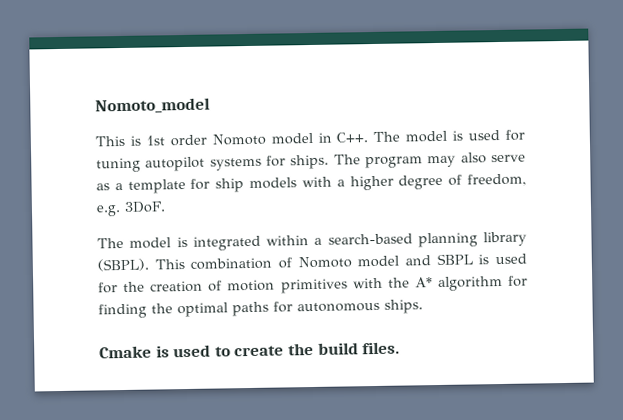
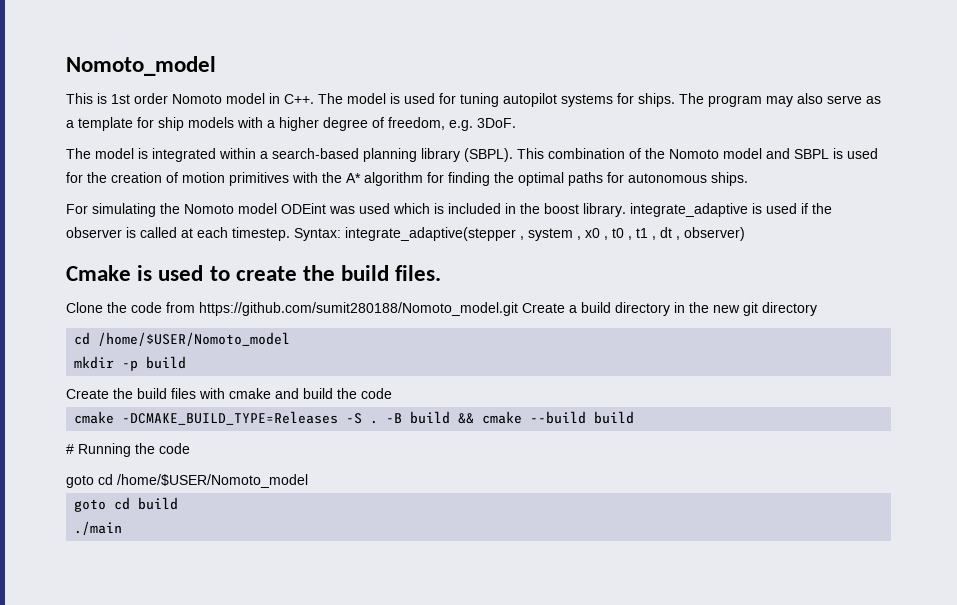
- This combination of Nomoto model and SBPL is used for the creation of motion primitives with the A* algorithm for finding the optimal paths for autonomous ships.
+ This combination of the Nomoto model and SBPL is used for the creation of motion primitives with the A* algorithm for finding the optimal paths for autonomous ships.
+ For simulating the Nomoto model ODEint was used which is included in the boost library. integrate_adaptive is used if the observer is called at each timestep. Syntax: integrate_adaptive(stepper , system , x0 , t0 , t1 , dt , observer)
+ Clone the code from https://github.com/sumit280188/Nomoto_model.git Create a build directory in the new git directory
+ cd /home/$USER/Nomoto_model
+ mkdir -p build
+ Create the build files with cmake and build the code
+ cmake -DCMAKE_BUILD_TYPE=Releases -S . -B build && cmake --build build
+ # Running the code
+ goto cd /home/$USER/Nomoto_model
+ goto cd build
+ ./main

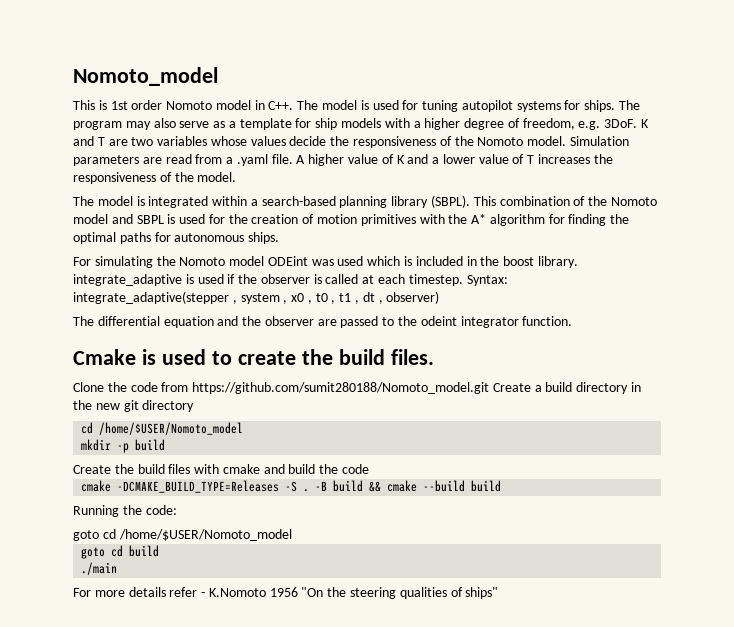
+ K and T are two variables whose values decide the responsiveness of the Nomoto model. Simulation parameters are read from a .yaml file. A higher value of K and a lower value of T increases the responsiveness of the model.
+ The differential equation and the observer are passed to the odeint integrator function.
- # Running the code
+ Running the code:
+ For more details refer - K.Nomoto 1956 "On the steering qualities of ships"

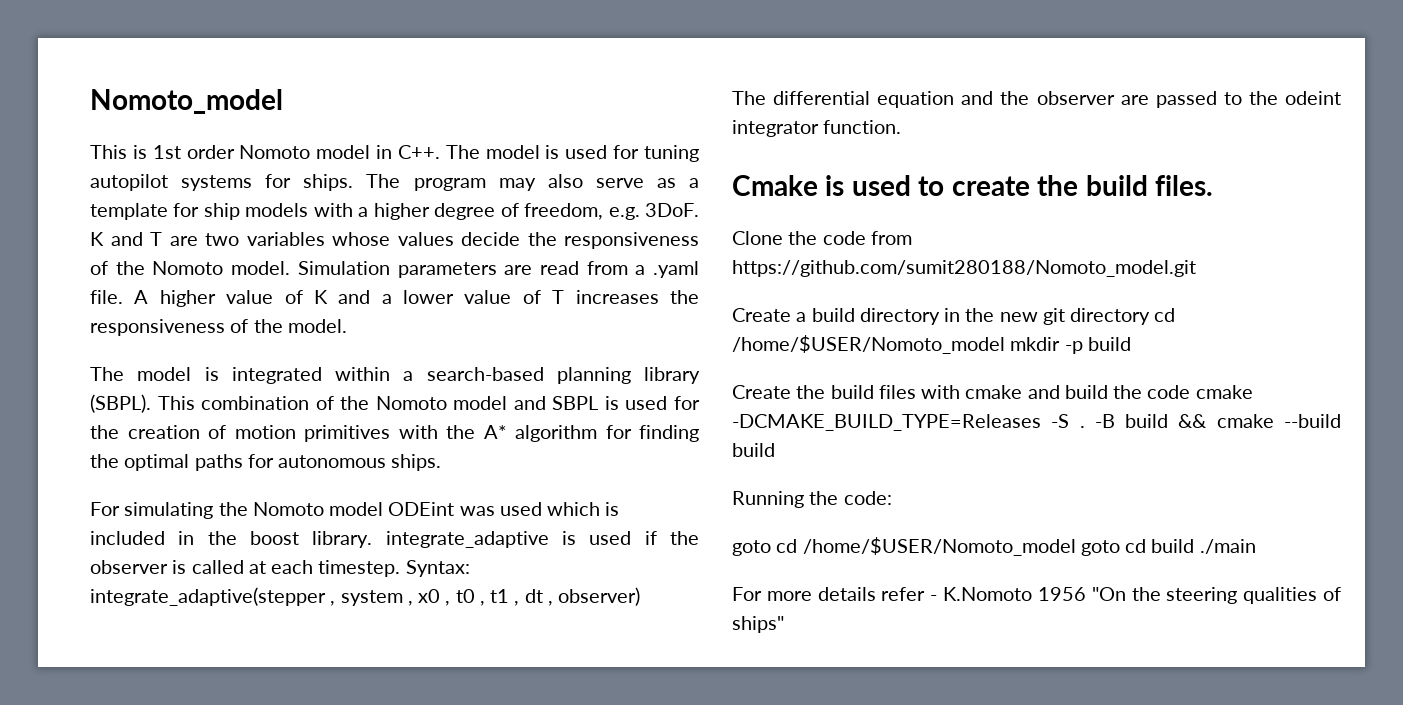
- Clone the code from https://github.com/sumit280188/Nomoto_model.git Create a build directory in the new git directory
- cd /home/$USER/Nomoto_model
- mkdir -p build
+ Clone the code from https://github.com/sumit280188/Nomoto_model.git
+ Create a build directory in the new git directory cd /home/$USER/Nomoto_model mkdir -p build
- Create the build files with cmake and build the code
- cmake -DCMAKE_BUILD_TYPE=Releases -S .
+ Create the build files with cmake and build the code cmake -DCMAKE_BUILD_TYPE=Releases -S .
- goto cd /home/$USER/Nomoto_model
- goto cd build
- ./main
+ goto cd /home/$USER/Nomoto_model goto cd build ./main

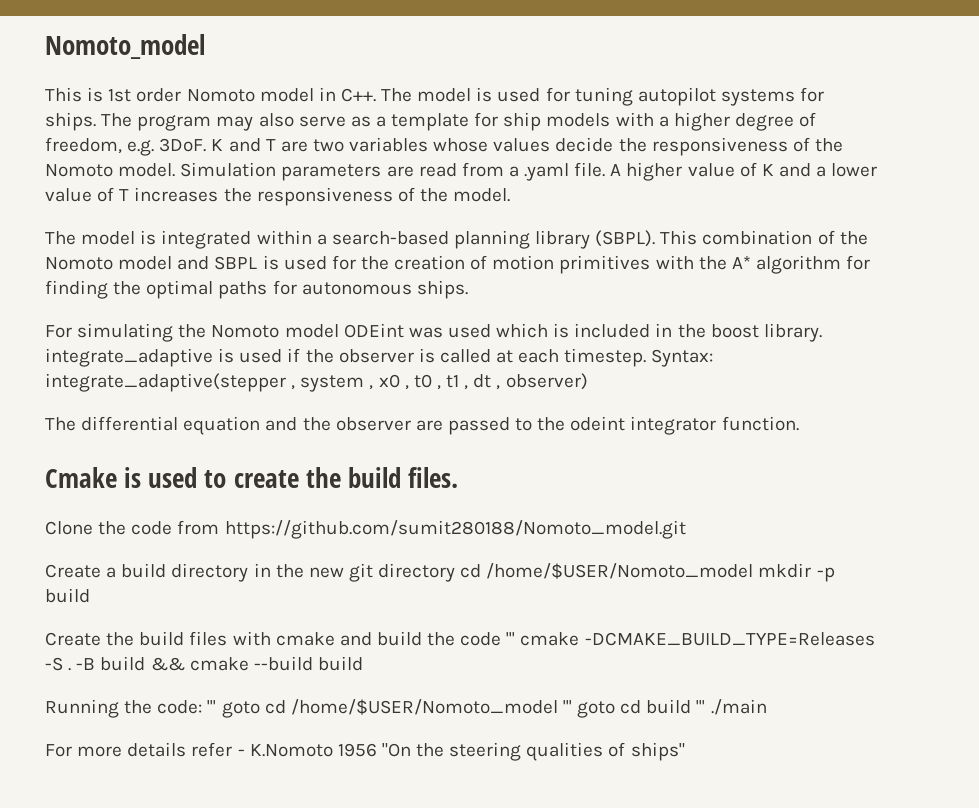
- Create the build files with cmake and build the code cmake -DCMAKE_BUILD_TYPE=Releases -S .
+ Create the build files with cmake and build the code ''' cmake -DCMAKE_BUILD_TYPE=Releases -S .
- Running the code:
- goto cd /home/$USER/Nomoto_model goto cd build ./main
+ Running the code: ''' goto cd /home/$USER/Nomoto_model ''' goto cd build ''' ./main

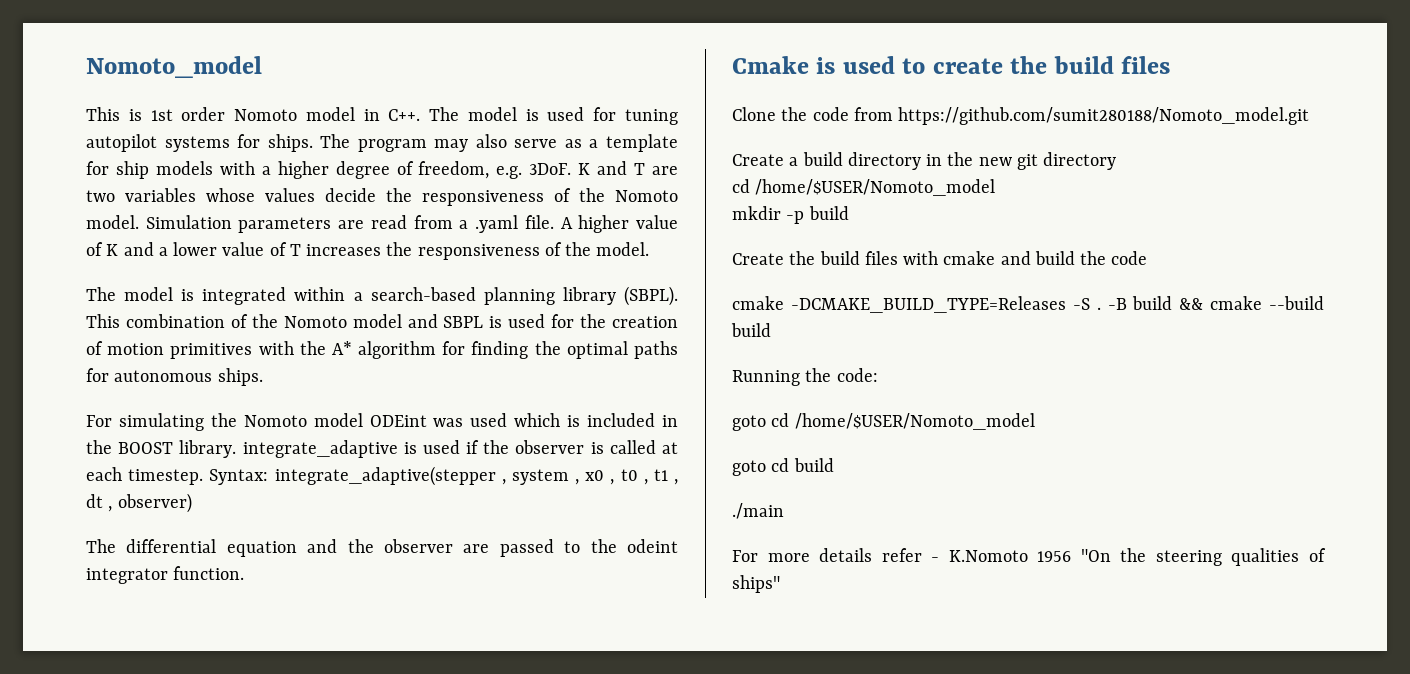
- For simulating the Nomoto model ODEint was used which is included in the boost library. integrate_adaptive is used if the observer is called at each timestep.
+ For simulating the Nomoto model ODEint was used which is included in the BOOST library. integrate_adaptive is used if the observer is called at each timestep.
- Cmake is used to create the build files.
+ Cmake is used to create the build files
- Create a build directory in the new git directory cd /home/$USER/Nomoto_model mkdir -p build
+ Create a build directory in the new git directory
+ cd /home/$USER/Nomoto_model
+ mkdir -p build
- Create the build files with cmake and build the code ''' cmake -DCMAKE_BUILD_TYPE=Releases -S .
+ Create the build files with cmake and build the code
+ cmake -DCMAKE_BUILD_TYPE=Releases -S .
- Running the code: ''' goto cd /home/$USER/Nomoto_model ''' goto cd build ''' ./main
+ Running the code:
+ goto cd /home/$USER/Nomoto_model
+ goto cd build
+ ./main

